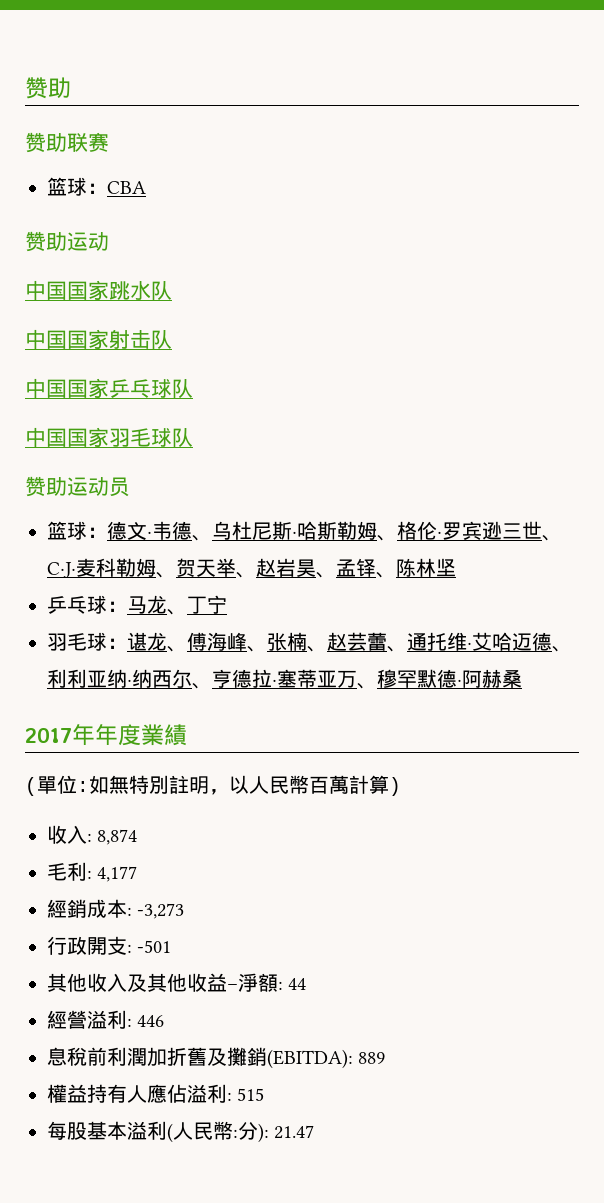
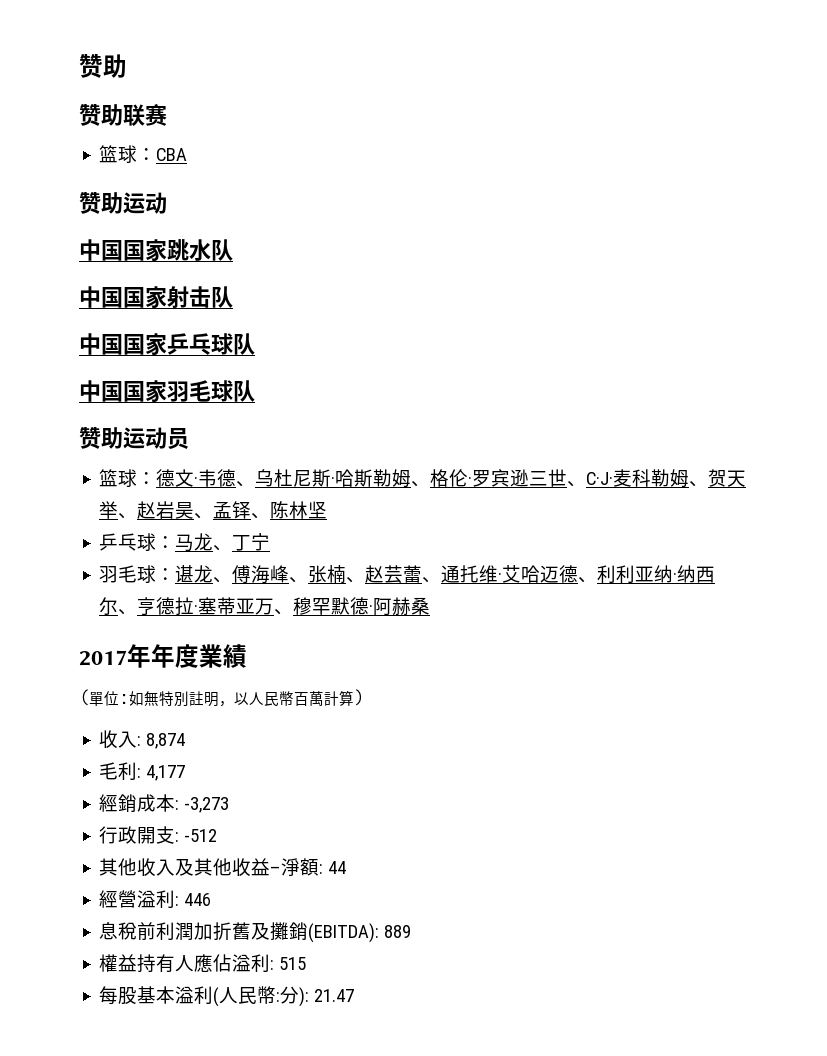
- 行政開支: -501
+ 行政開支: -512

